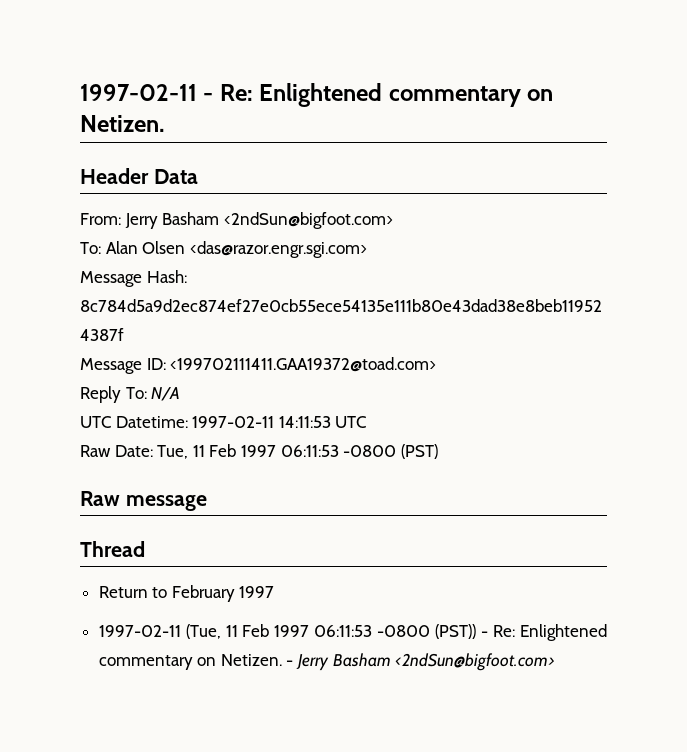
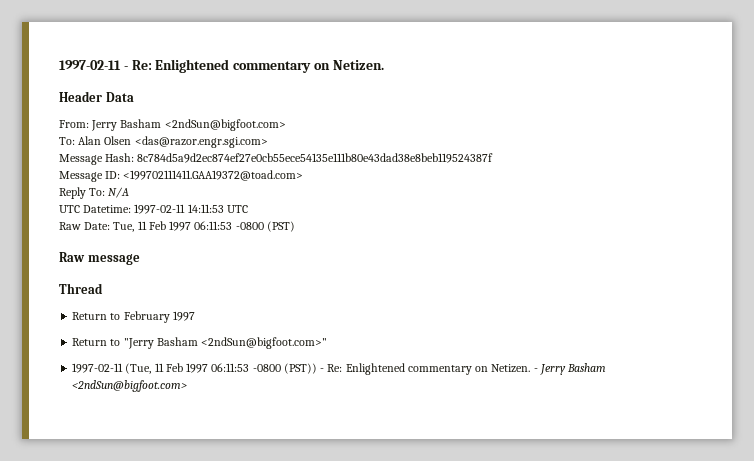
+ Return to "Jerry Basham <2ndSun@bigfoot.com>"

